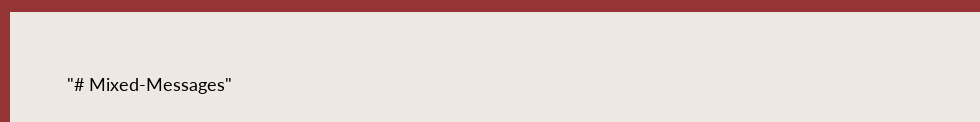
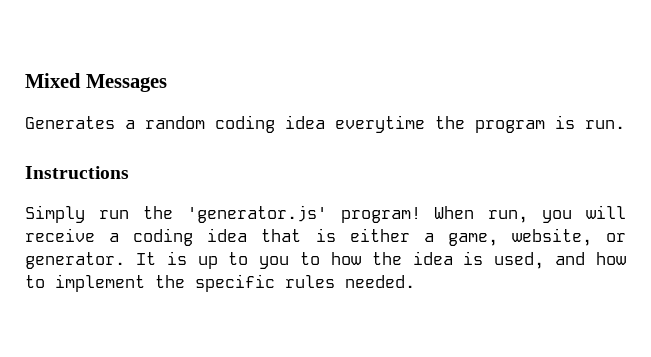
- "# Mixed-Messages"
+ Mixed Messages
+ Generates a random coding idea everytime the program is run.
+ Instructions
+ Simply run the 'generator.js' program! When run, you will receive a coding idea that is either a game, website, or generator. It is up to you to how the idea is used, and how to implement the specific rules needed.

